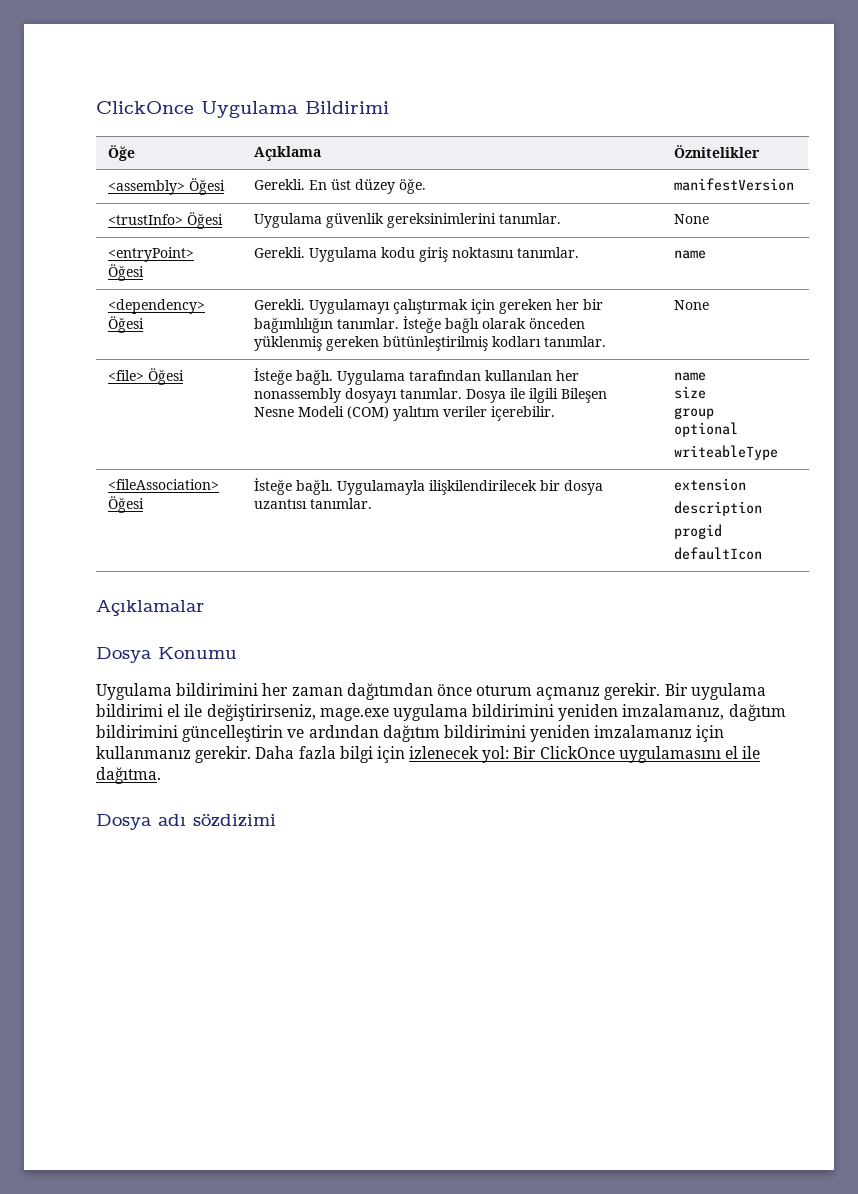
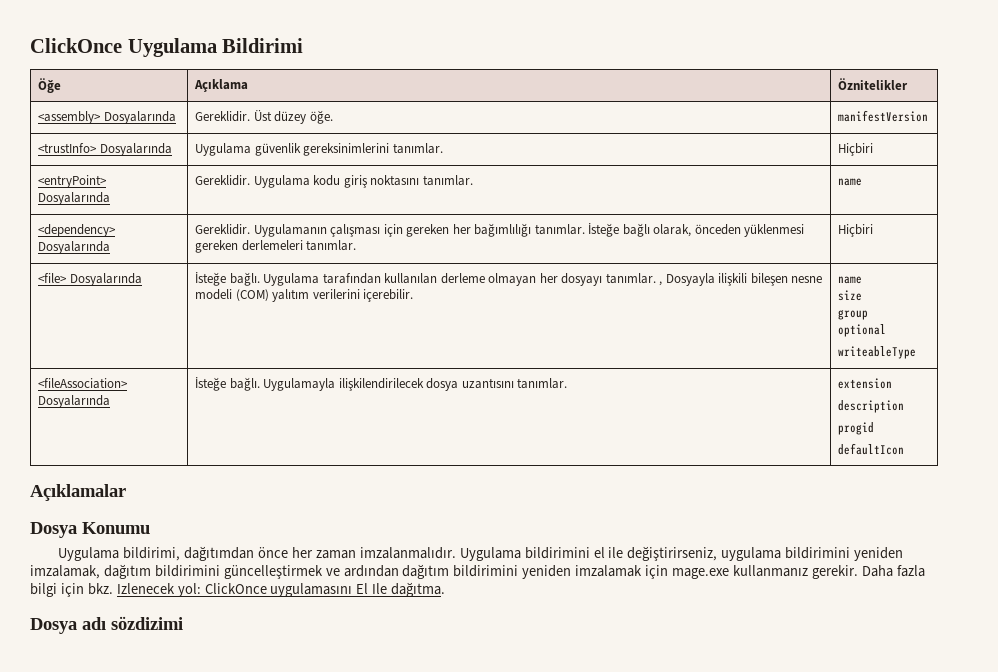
- <assembly> Öğesi | Gerekli. En üst düzey öğe. | manifestVersion
+ <assembly> Dosyalarında | Gereklidir. Üst düzey öğe. | manifestVersion
- <trustInfo> Öğesi | Uygulama güvenlik gereksinimlerini tanımlar. | None
+ <trustInfo> Dosyalarında | Uygulama güvenlik gereksinimlerini tanımlar. | Hiçbiri
- <entryPoint> Öğesi | Gerekli. Uygulama kodu giriş noktasını tanımlar. | name
+ <entryPoint> Dosyalarında | Gereklidir. Uygulama kodu giriş noktasını tanımlar. | name
- <dependency> Öğesi | Gerekli. Uygulamayı çalıştırmak için gereken her bir bağımlılığın tanımlar. İsteğe bağlı olarak önceden yüklenmiş gereken bütünleştirilmiş kodları tanımlar. | None
+ <dependency> Dosyalarında | Gereklidir. Uygulamanın çalışması için gereken her bağımlılığı tanımlar. İsteğe bağlı olarak, önceden yüklenmesi gereken derlemeleri tanımlar. | Hiçbiri
- <file> Öğesi | İsteğe bağlı. Uygulama tarafından kullanılan her nonassembly dosyayı tanımlar. Dosya ile ilgili Bileşen Nesne Modeli (COM) yalıtım veriler içerebilir. | name
+ <file> Dosyalarında | İsteğe bağlı. Uygulama tarafından kullanılan derleme olmayan her dosyayı tanımlar. , Dosyayla ilişkili bileşen nesne modeli (COM) yalıtım verilerini içerebilir. | name
- <fileAssociation> Öğesi | İsteğe bağlı. Uygulamayla ilişkilendirilecek bir dosya uzantısı tanımlar. | extension
+ <fileAssociation> Dosyalarında | İsteğe bağlı. Uygulamayla ilişkilendirilecek dosya uzantısını tanımlar. | extension
- Uygulama bildirimini her zaman dağıtımdan önce oturum açmanız gerekir. Bir uygulama bildirimi el ile değiştirirseniz, mage.exe uygulama bildirimini yeniden imzalamanız, dağıtım bildirimini güncelleştirin ve ardından dağıtım bildirimini yeniden imzalamanız için kullanmanız gerekir.
+ Uygulama bildirimi, dağıtımdan önce her zaman imzalanmalıdır. Uygulama bildirimini el ile değiştirirseniz, uygulama bildirimini yeniden imzalamak, dağıtım bildirimini güncelleştirmek ve ardından dağıtım bildirimini yeniden imzalamak için mage.exe kullanmanız gerekir.
- Daha fazla bilgi için izlenecek yol: Bir ClickOnce uygulamasını el ile dağıtma.
+ Daha fazla bilgi için bkz. Izlenecek yol: ClickOnce uygulamasını El Ile dağıtma.

